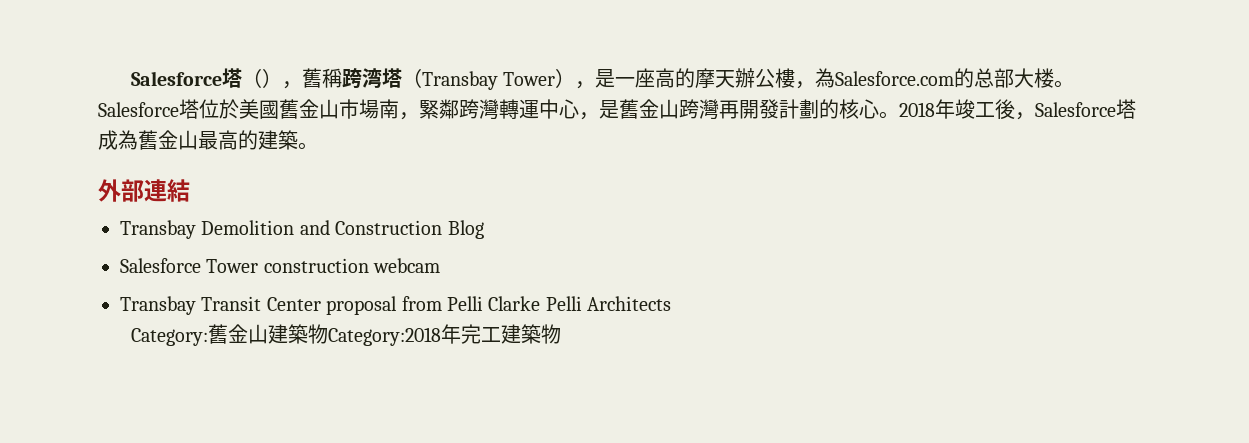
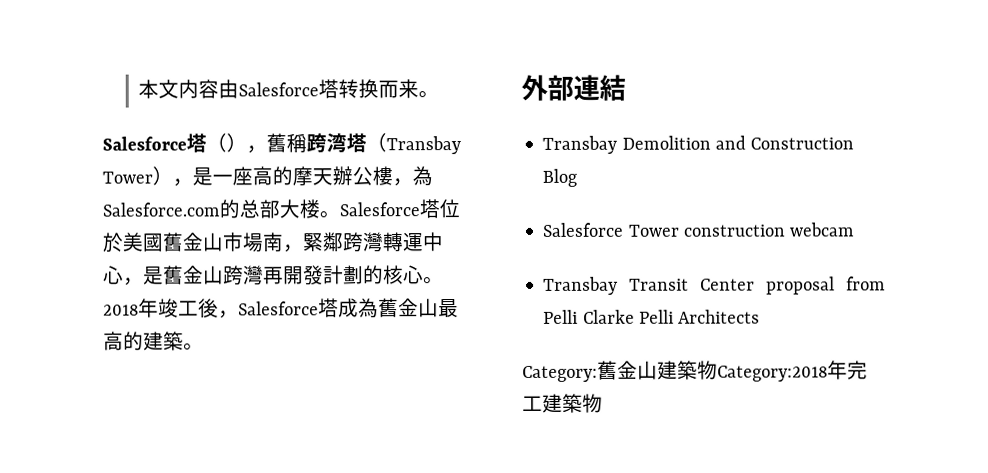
+ 本文内容由Salesforce塔转换而来。

